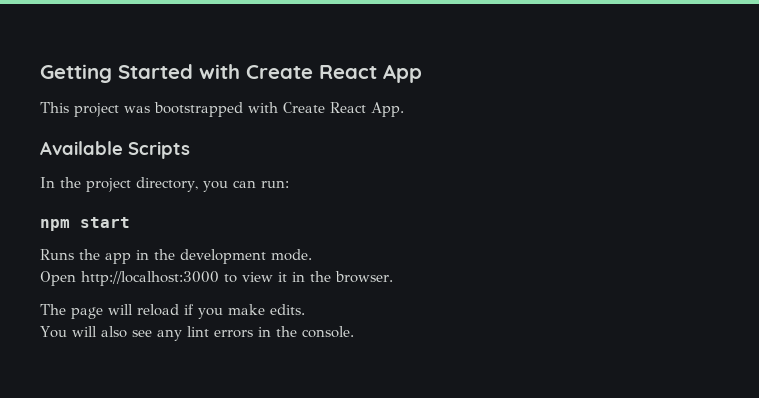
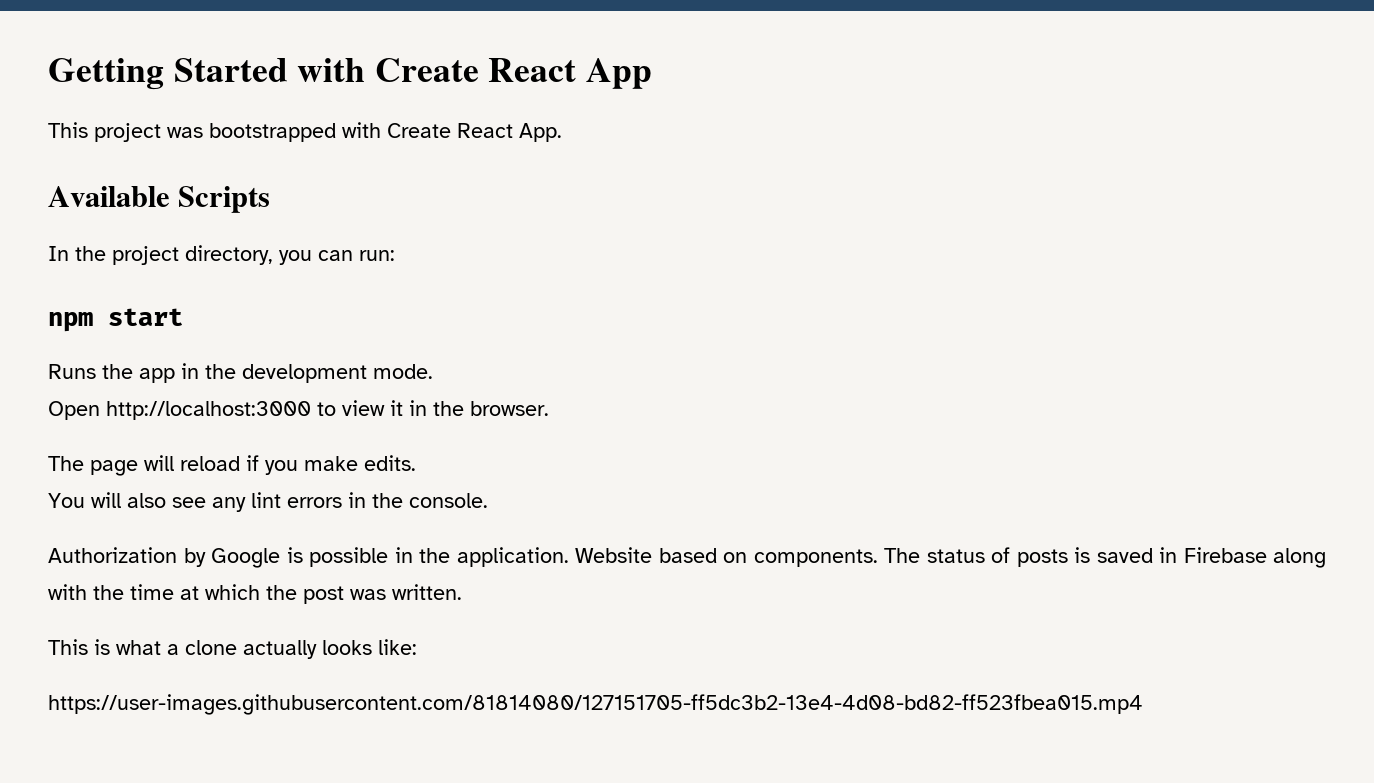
+ Authorization by Google is possible in the application. Website based on components. The status of posts is saved in Firebase along with the time at which the post was written.
+ This is what a clone actually looks like:
+ https://user-images.githubusercontent.com/81814080/127151705-ff5dc3b2-13e4-4d08-bd82-ff523fbea015.mp4

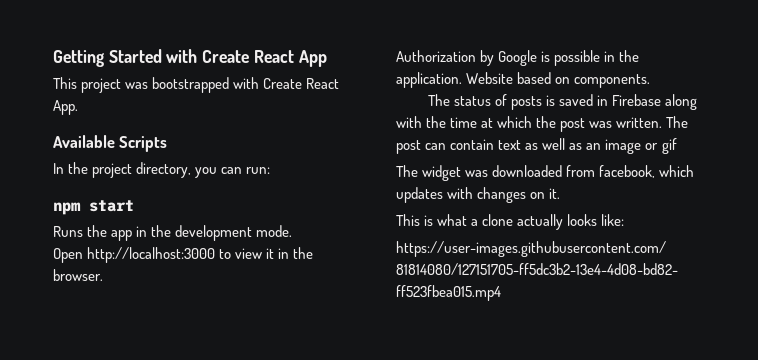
- The page will reload if you make edits.
- You will also see any lint errors in the console.
- Website based on components. The status of posts is saved in Firebase along with the time at which the post was written.
+ Website based on components.
+ The status of posts is saved in Firebase along with the time at which the post was written. The post can contain text as well as an image or gif
+ The widget was downloaded from facebook, which updates with changes on it.

